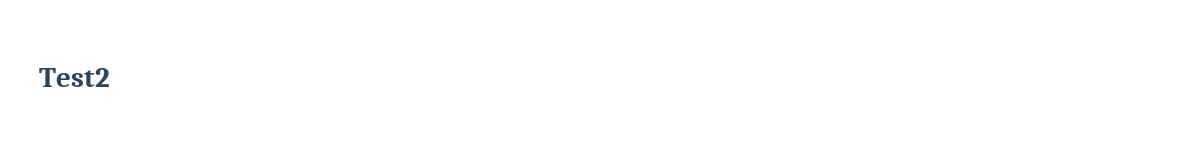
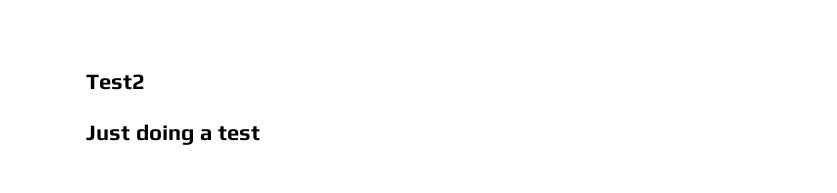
+ Just doing a test

